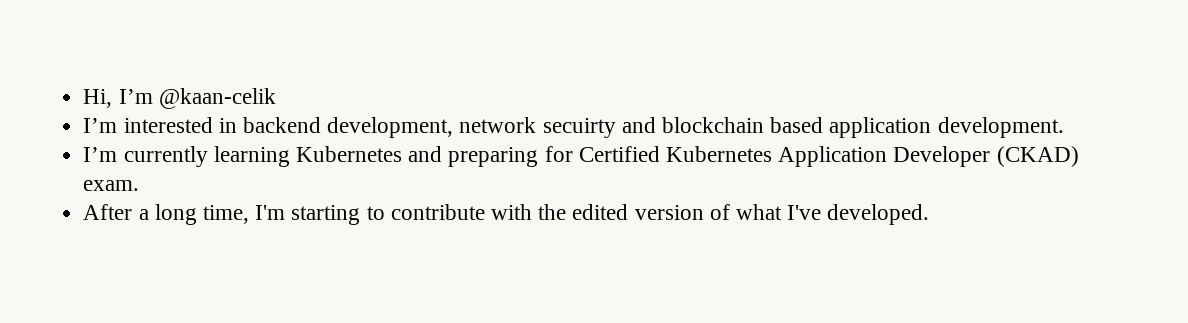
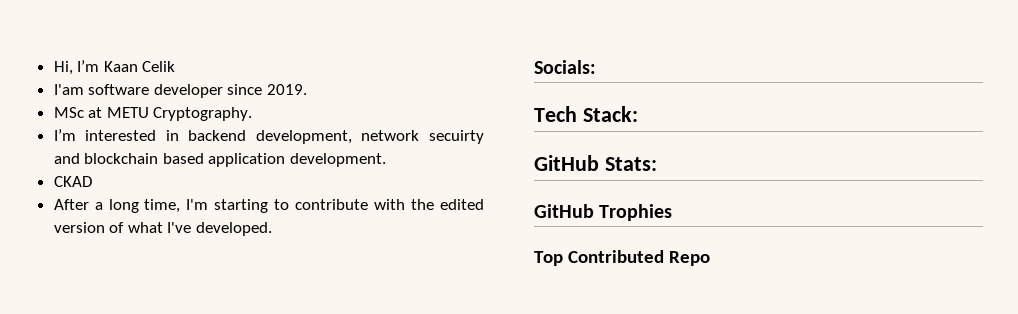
- Hi, I’m @kaan-celik
+ Hi, I’m Kaan Celik
+ I'am software developer since 2019.
+ MSc at METU Cryptography.
- I’m currently learning Kubernetes and preparing for Certified Kubernetes Application Developer (CKAD) exam.
+ CKAD
+ Socials:
+ Tech Stack:
+ GitHub Stats:
+ GitHub Trophies
+ Top Contributed Repo

